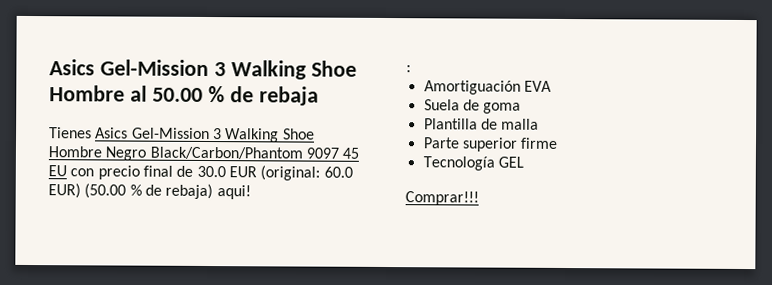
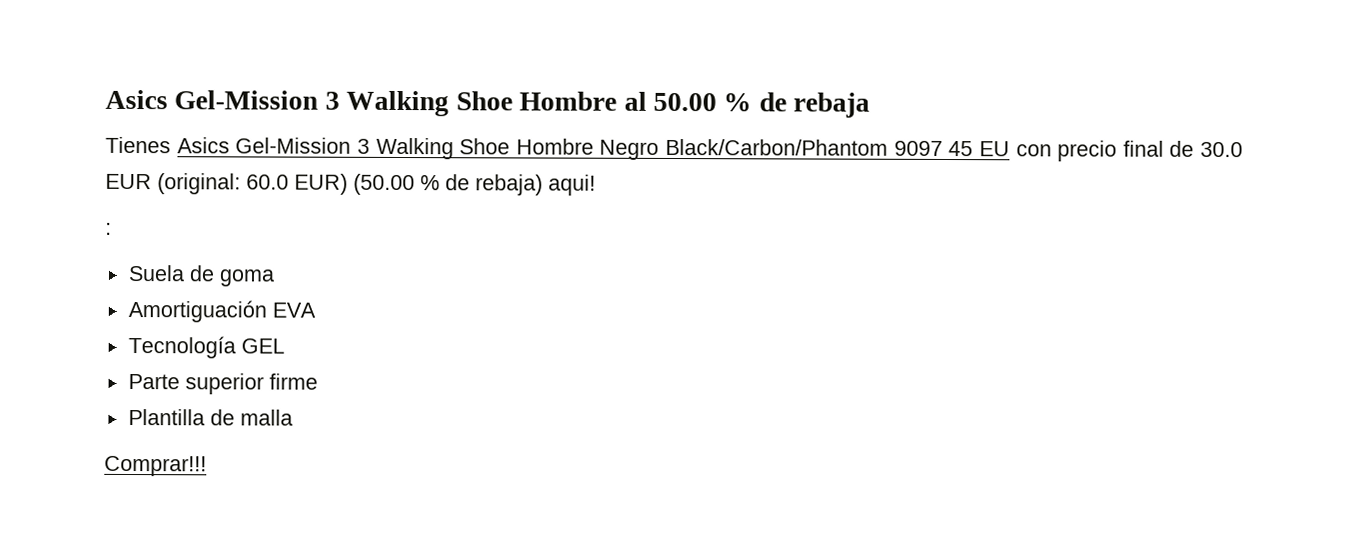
+ Suela de goma
- Suela de goma
+ Tecnología GEL
+ Parte superior firme
  Plantilla de malla
- Parte superior firme
- Tecnología GEL

